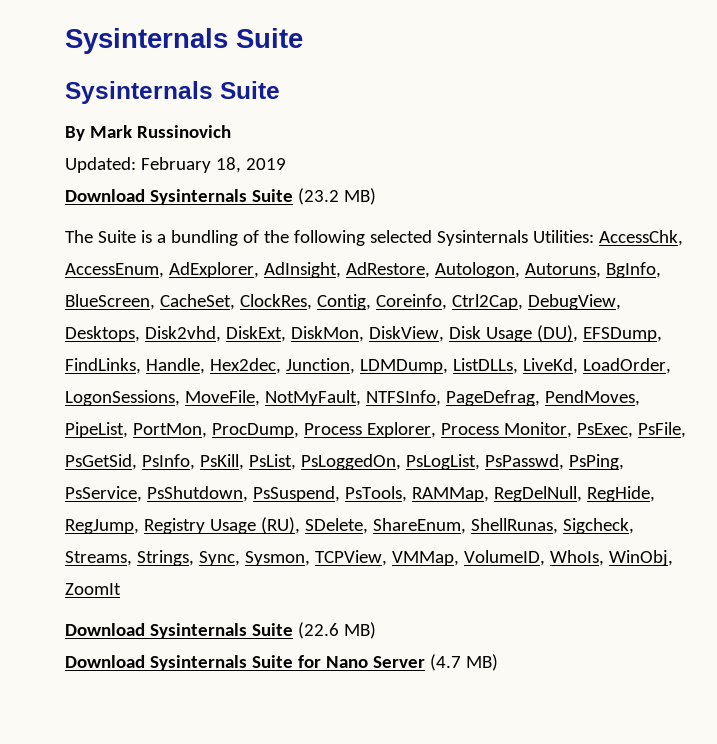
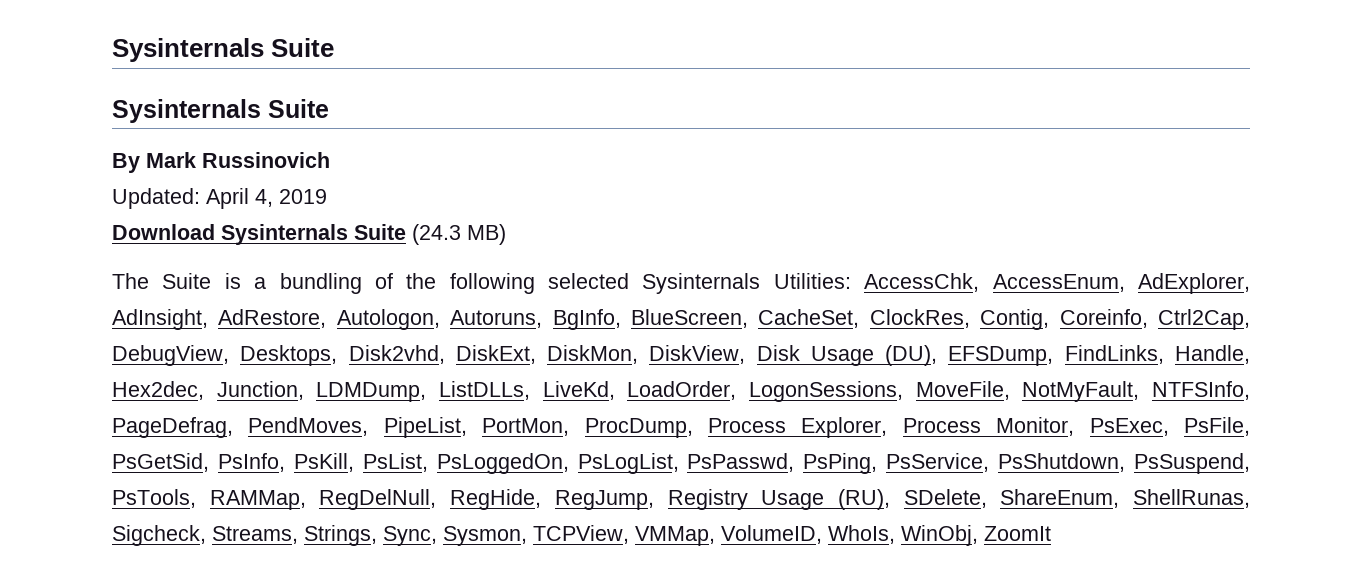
- Updated: February 18, 2019
+ Updated: April 4, 2019
- Download Sysinternals Suite (23.2 MB)
+ Download Sysinternals Suite (24.3 MB)
- Download Sysinternals Suite (22.6 MB)
- Download Sysinternals Suite for Nano Server (4.7 MB)

